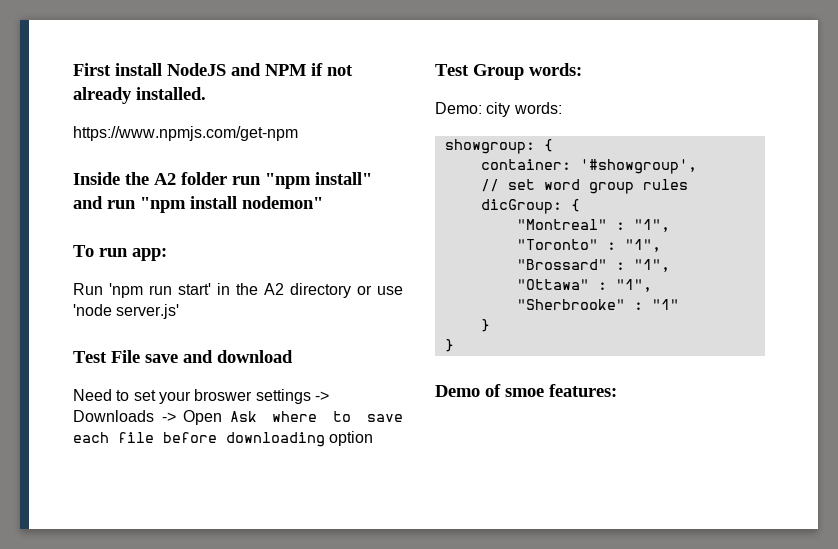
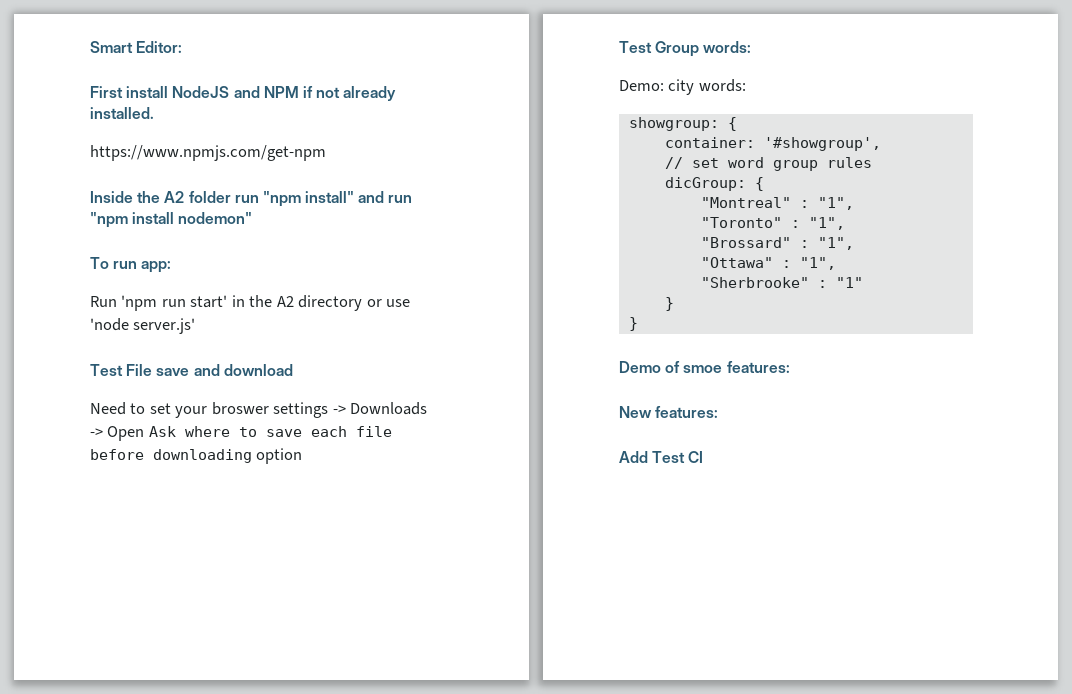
+ Smart Editor:
+ New features:
+ Add Test CI

